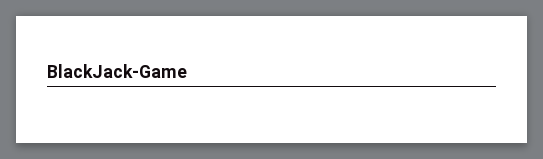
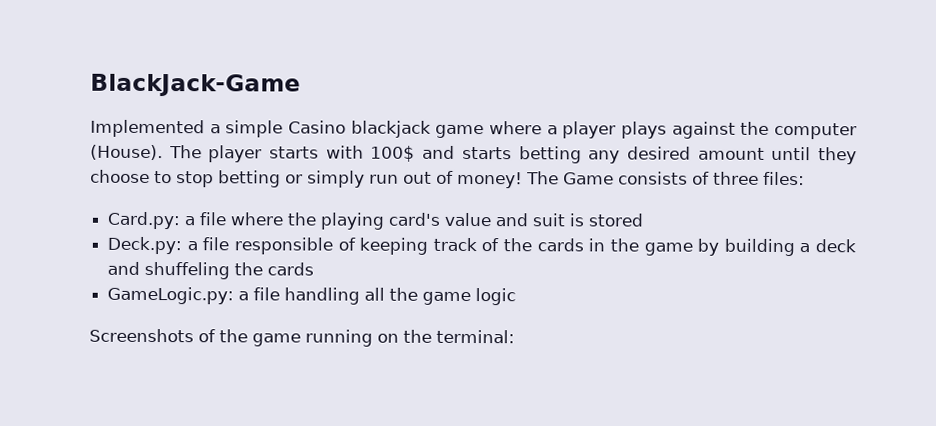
+ Implemented a simple Casino blackjack game where a player plays against the computer (House). The player starts with 100$ and starts betting any desired amount until they choose to stop betting or simply run out of money! The Game consists of three files:
+ Card.py: a file where the playing card's value and suit is stored
+ Deck.py: a file responsible of keeping track of the cards in the game by building a deck and shuffeling the cards
+ GameLogic.py: a file handling all the game logic
+ Screenshots of the game running on the terminal:

